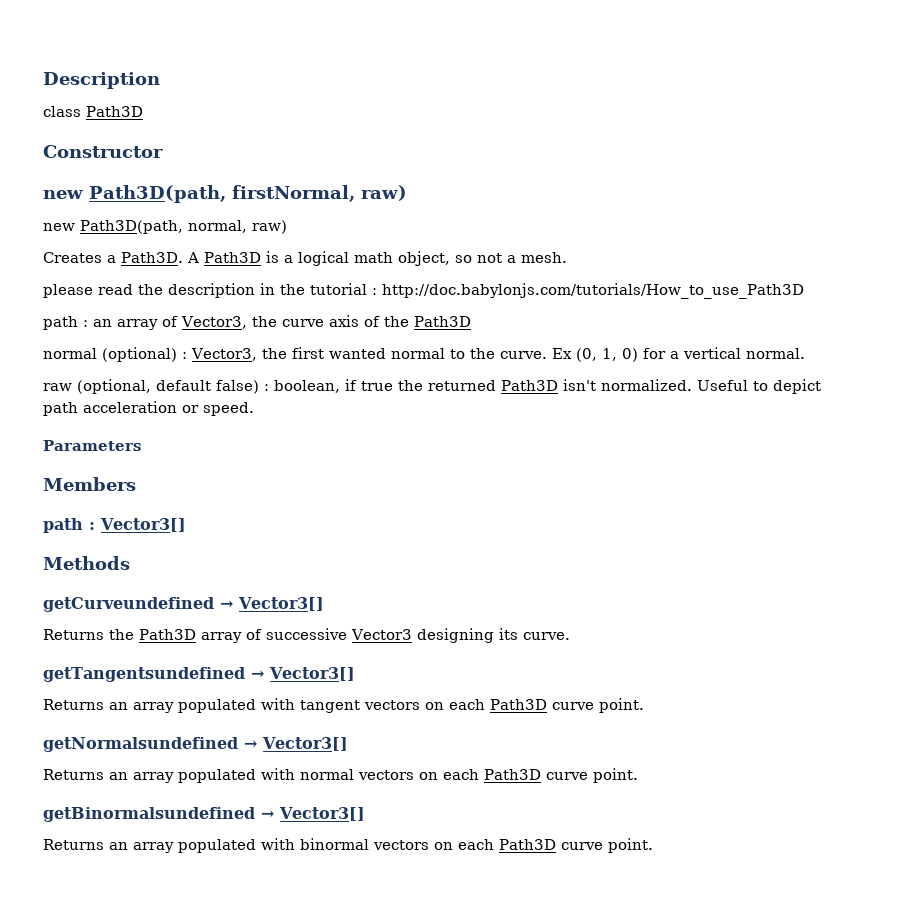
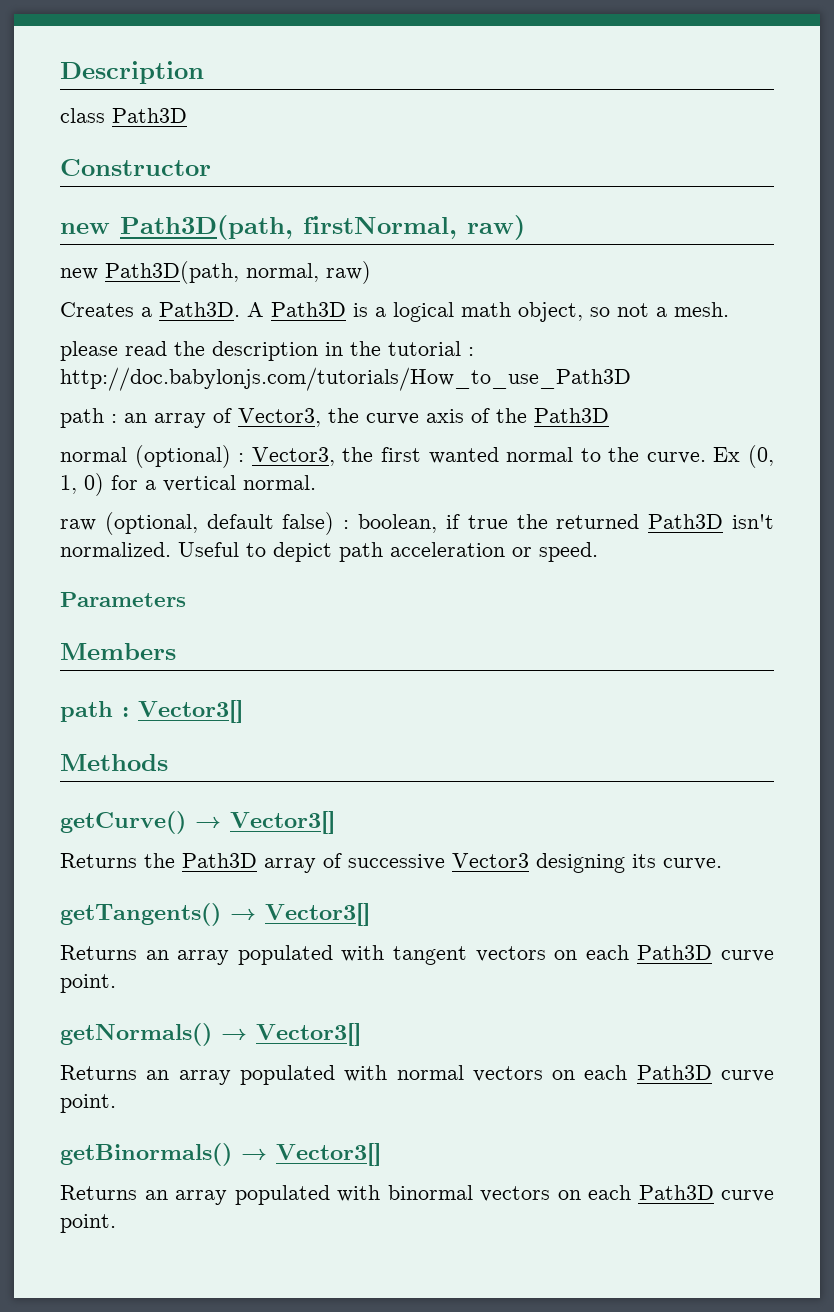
- getCurveundefined → Vector3[]
+ getCurve() → Vector3[]
- getTangentsundefined → Vector3[]
+ getTangents() → Vector3[]
- getNormalsundefined → Vector3[]
+ getNormals() → Vector3[]
- getBinormalsundefined → Vector3[]
+ getBinormals() → Vector3[]

